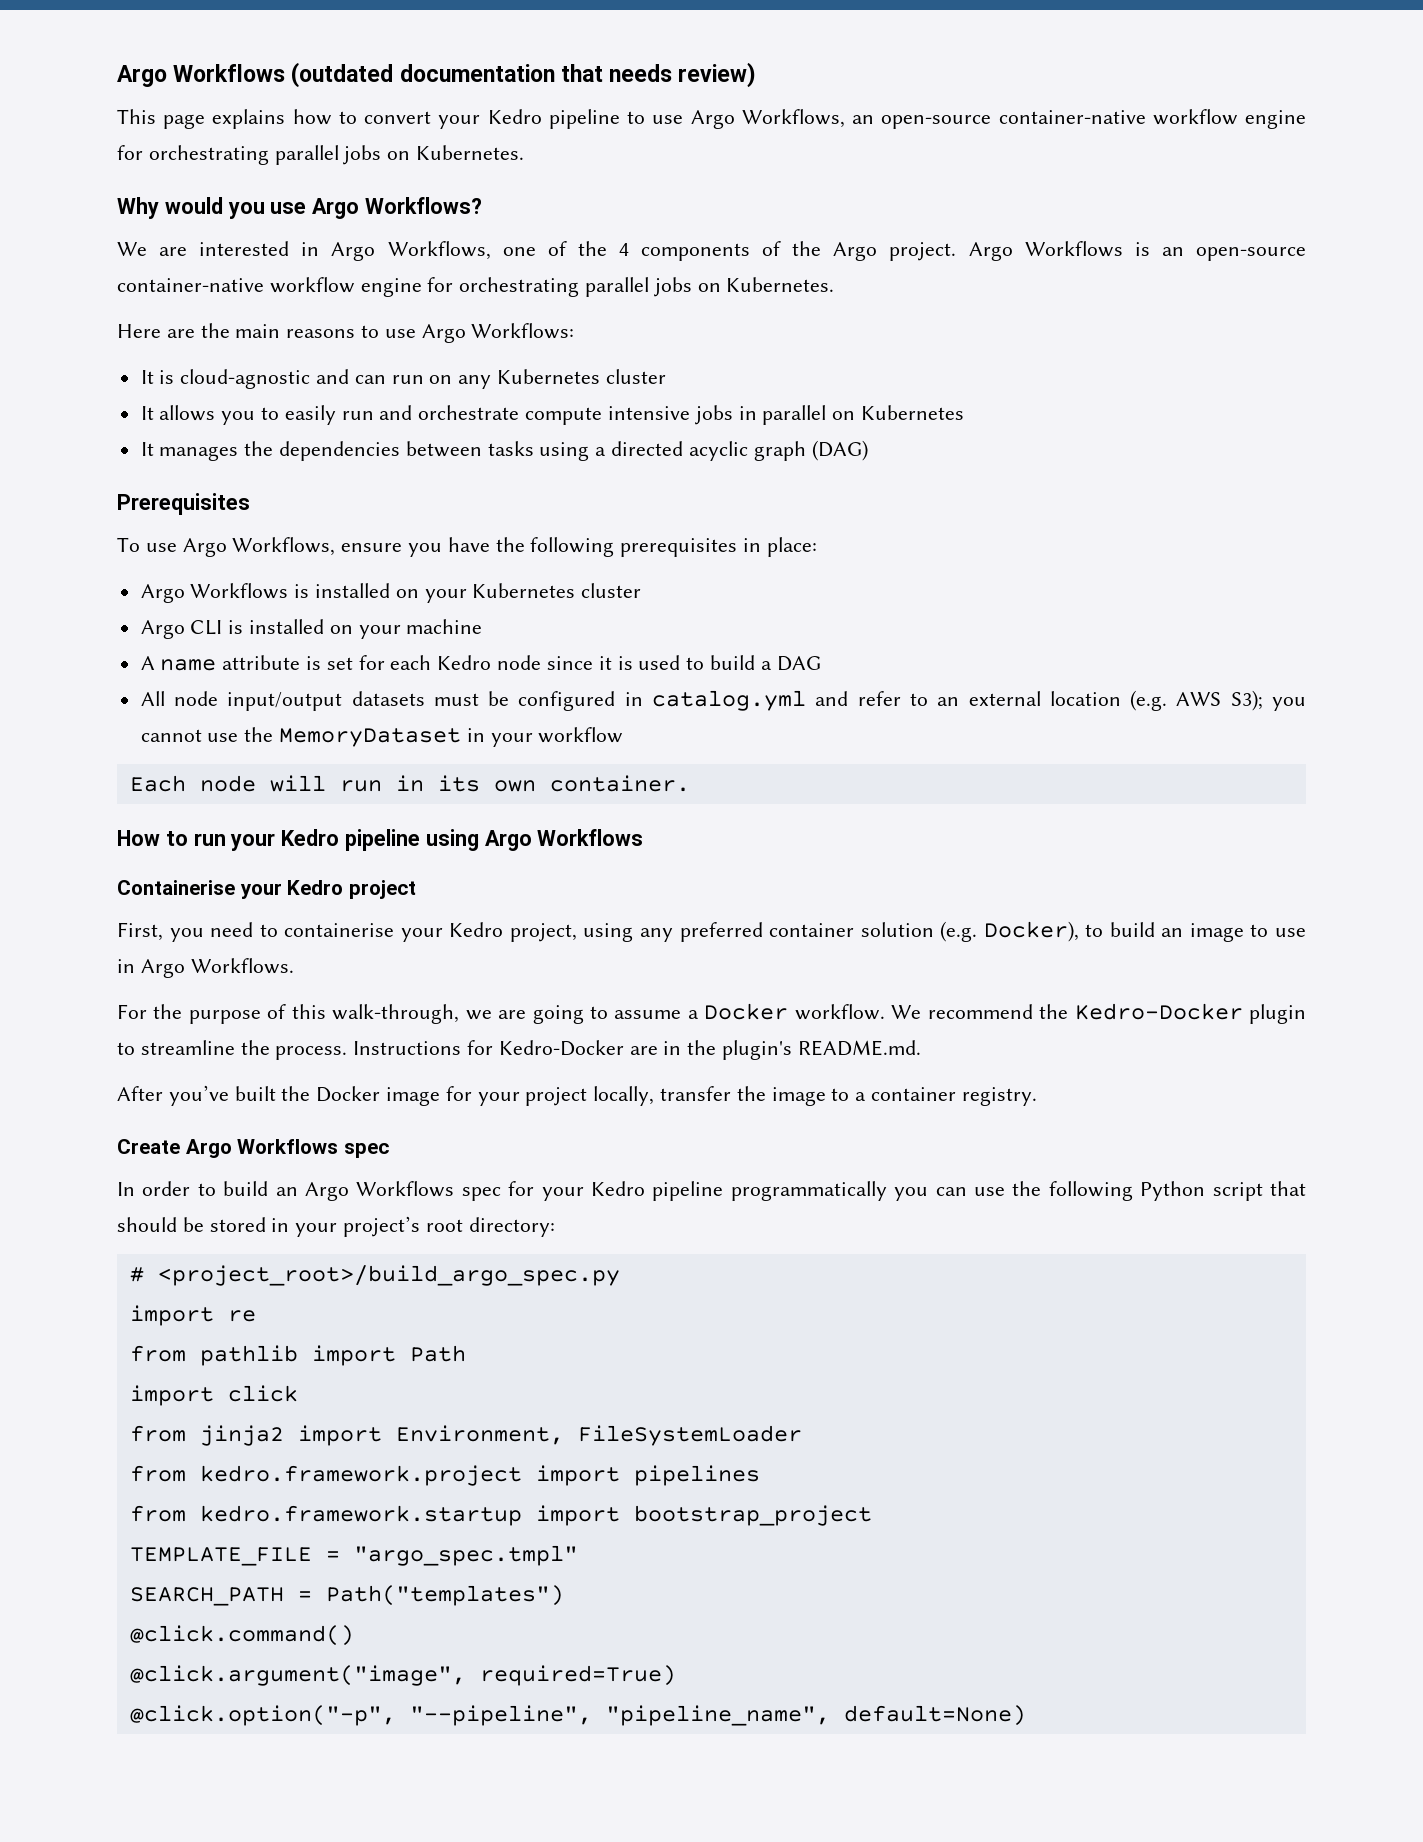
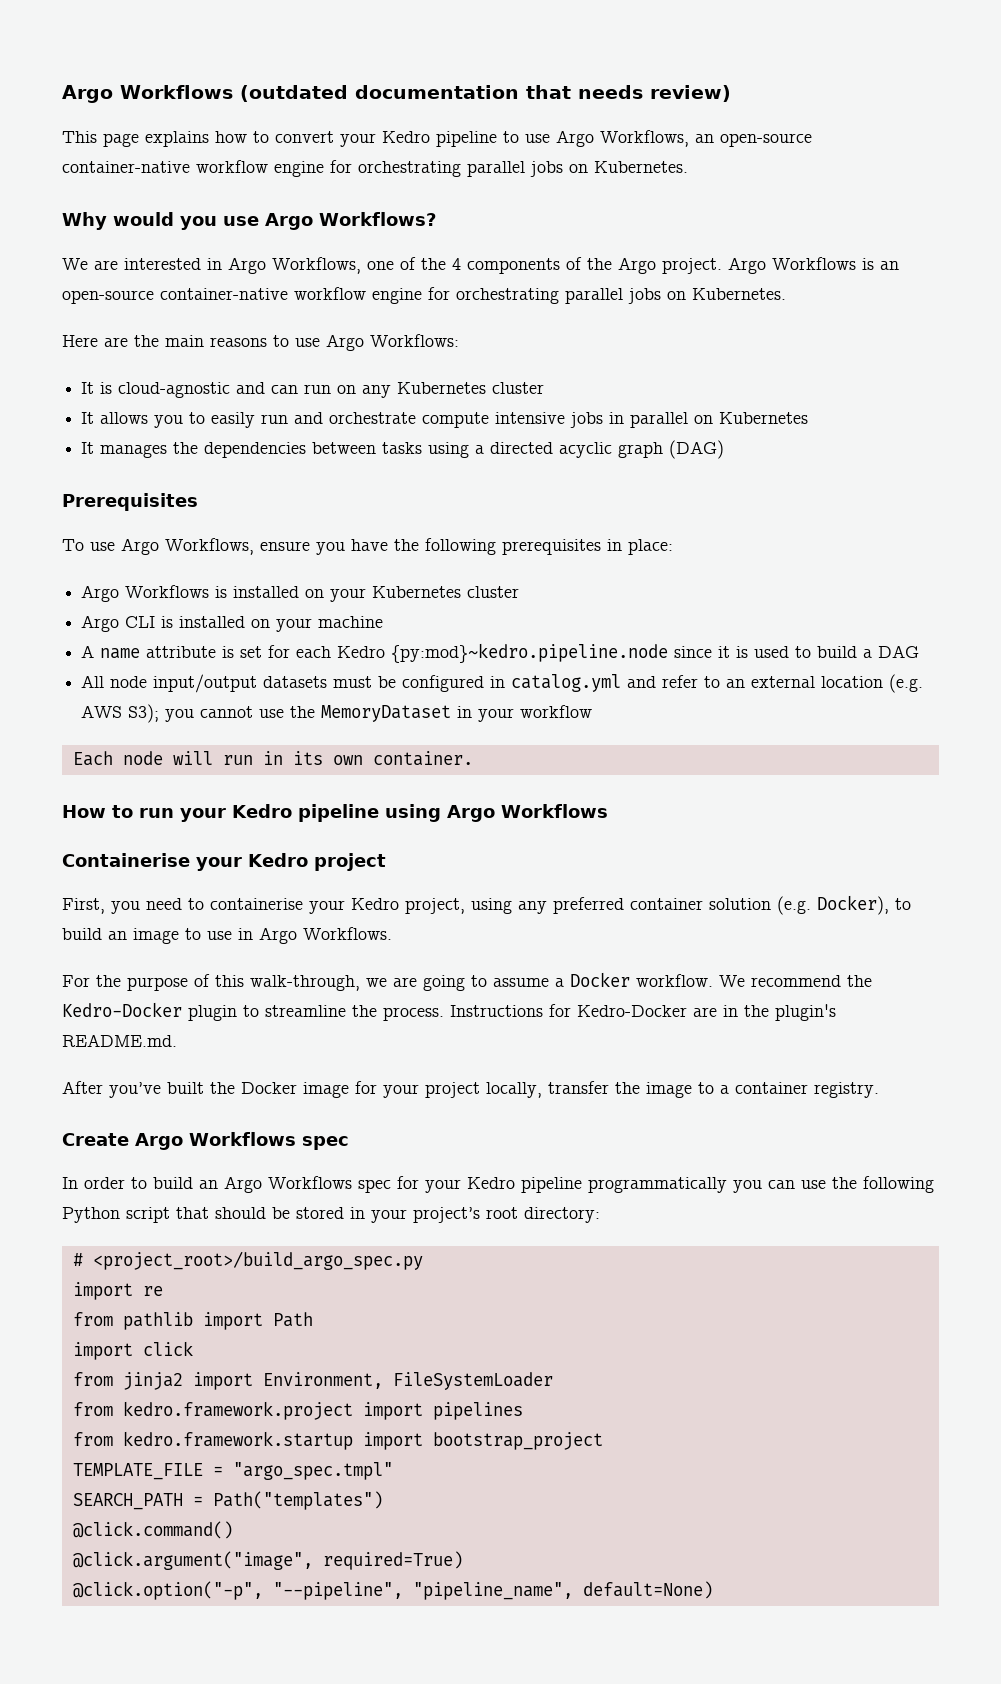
- A name attribute is set for each Kedro node since it is used to build a DAG
+ A name attribute is set for each Kedro {py:mod}~kedro.pipeline.node since it is used to build a DAG

